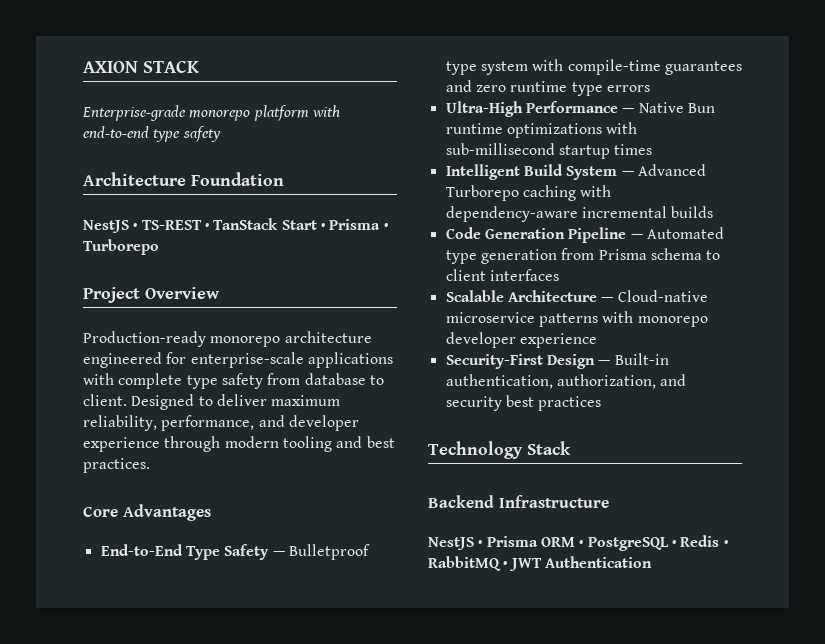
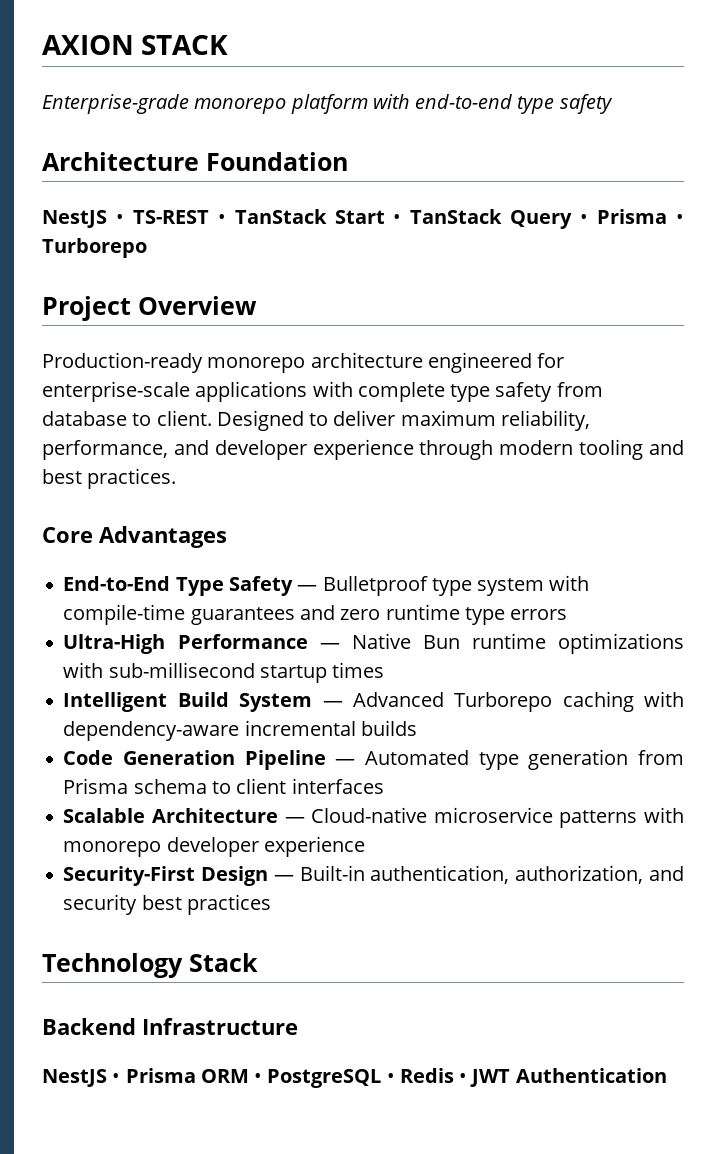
- NestJS • TS-REST • TanStack Start • Prisma • Turborepo
+ NestJS • TS-REST • TanStack Start • TanStack Query • Prisma • Turborepo
- NestJS • Prisma ORM • PostgreSQL • Redis • RabbitMQ • JWT Authentication
+ NestJS • Prisma ORM • PostgreSQL • Redis • JWT Authentication

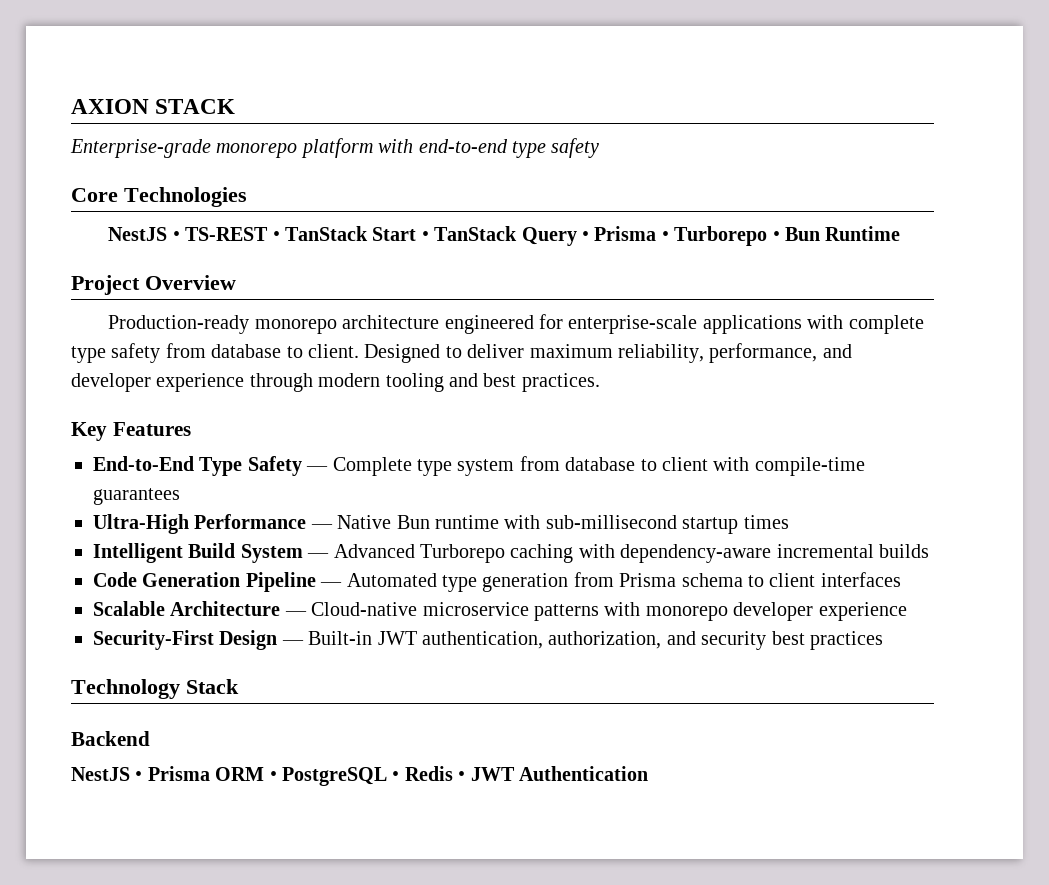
- Architecture Foundation
+ Core Technologies
- NestJS • TS-REST • TanStack Start • TanStack Query • Prisma • Turborepo
+ NestJS • TS-REST • TanStack Start • TanStack Query • Prisma • Turborepo • Bun Runtime
- Core Advantages
+ Key Features
- End-to-End Type Safety — Bulletproof type system with compile-time guarantees and zero runtime type errors
+ End-to-End Type Safety — Complete type system from database to client with compile-time guarantees
- Ultra-High Performance — Native Bun runtime optimizations with sub-millisecond startup times
+ Ultra-High Performance — Native Bun runtime with sub-millisecond startup times
- Security-First Design — Built-in authentication, authorization, and security best practices
+ Security-First Design — Built-in JWT authentication, authorization, and security best practices
- Backend Infrastructure
+ Backend

